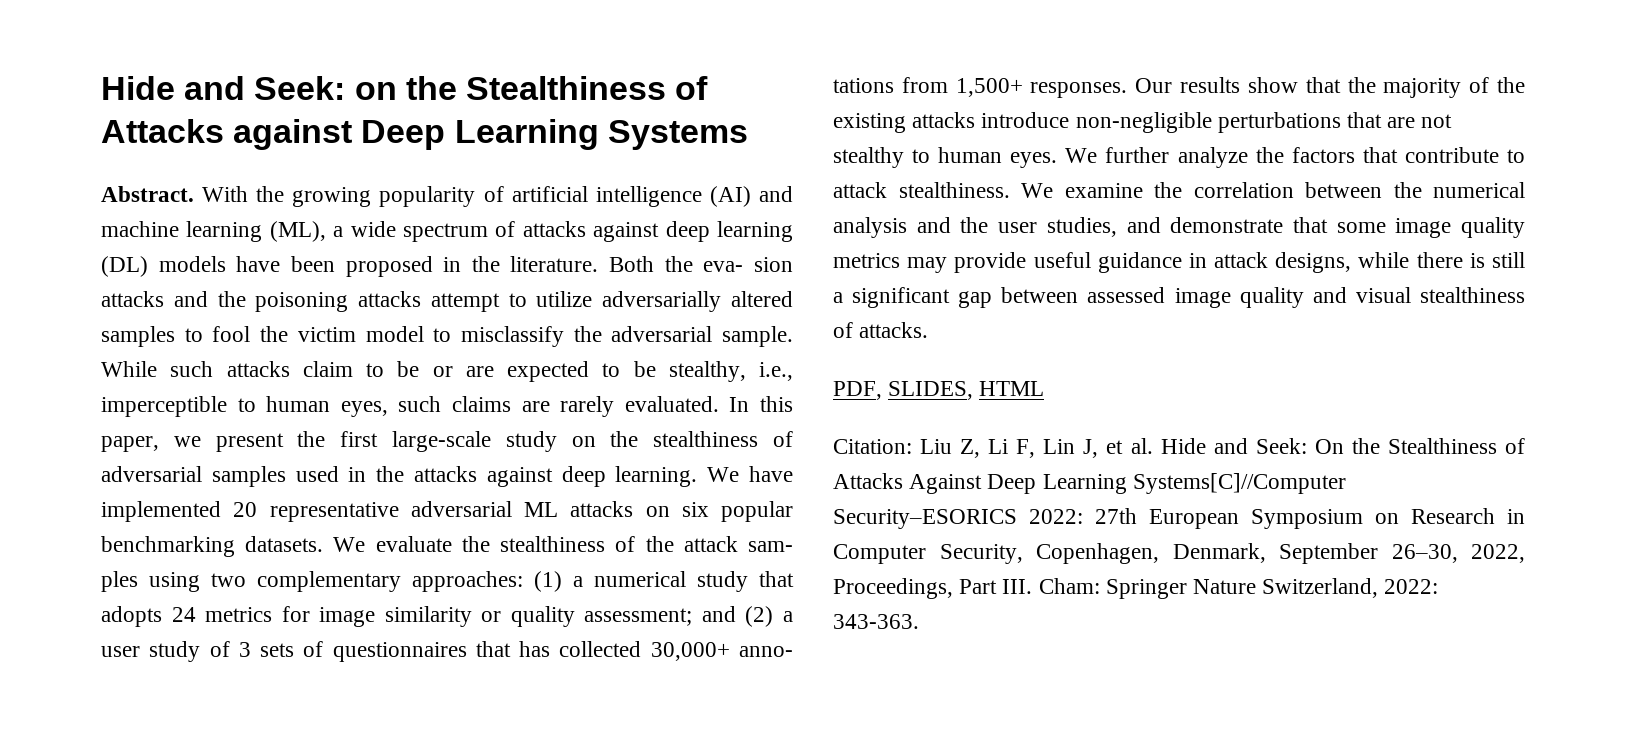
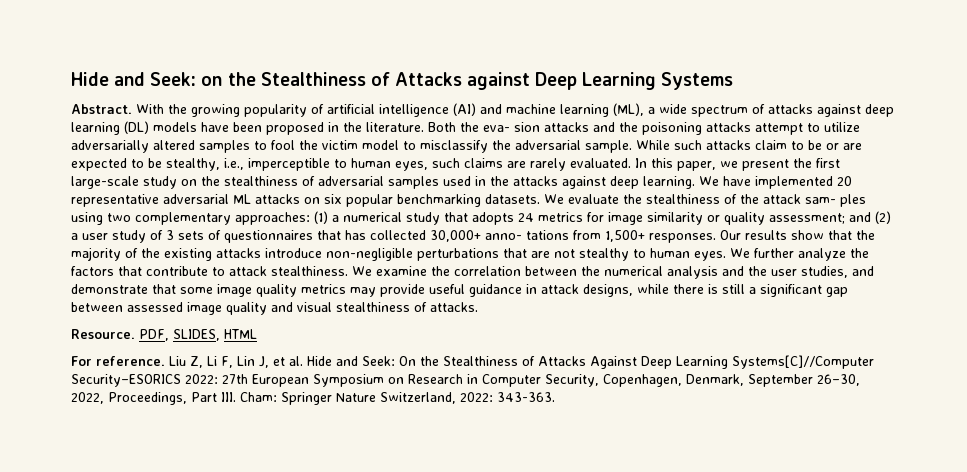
+ Resource.
- Citation: Liu Z, Li F, Lin J, et al. Hide and Seek: On the Stealthiness of Attacks Against Deep Learning Systems[C]//Computer Security–ESORICS 2022: 27th European Symposium on Research in Computer Security, Copenhagen, Denmark, September 26–30, 2022, Proceedings, Part III. Cham: Springer Nature Switzerland, 2022: 343-363.
+ For reference. Liu Z, Li F, Lin J, et al. Hide and Seek: On the Stealthiness of Attacks Against Deep Learning Systems[C]//Computer Security–ESORICS 2022: 27th European Symposium on Research in Computer Security, Copenhagen, Denmark, September 26–30, 2022, Proceedings, Part III. Cham: Springer Nature Switzerland, 2022: 343-363.

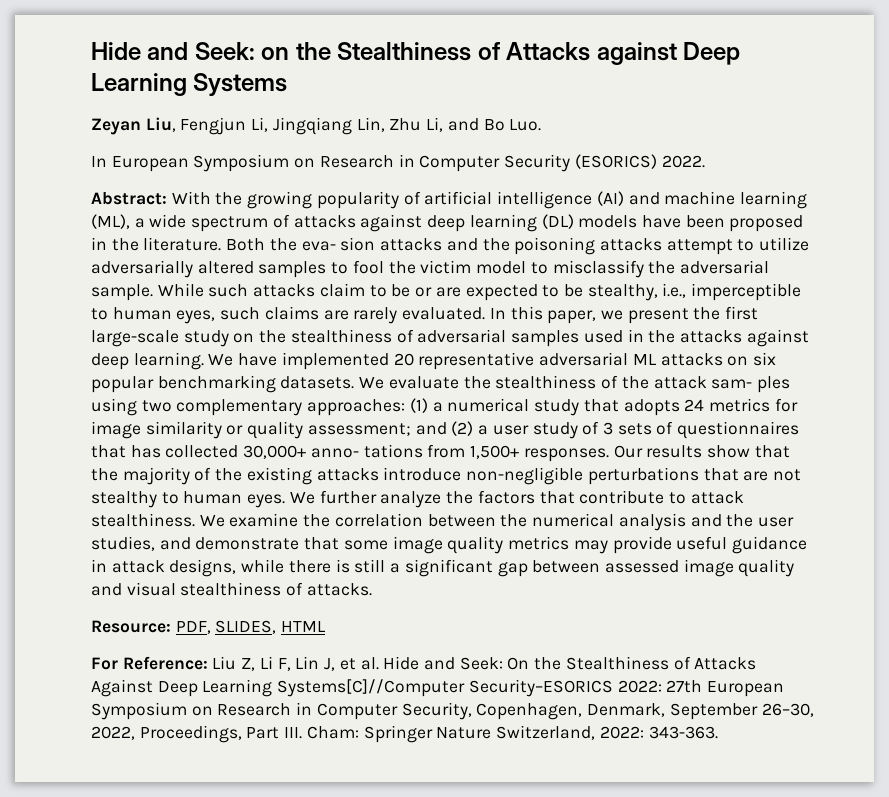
- Abstract. With the growing popularity of artificial intelligence (AI) and machine learning (ML), a wide spectrum of attacks against deep learning (DL) models have been proposed in the literature.
+ Zeyan Liu, Fengjun Li, Jingqiang Lin, Zhu Li, and Bo Luo.
+ In European Symposium on Research in Computer Security (ESORICS) 2022.
+ Abstract: With the growing popularity of artificial intelligence (AI) and machine learning (ML), a wide spectrum of attacks against deep learning (DL) models have been proposed in the literature.
- Resource. PDF, SLIDES, HTML
+ Resource: PDF, SLIDES, HTML
- For reference. Liu Z, Li F, Lin J, et al. Hide and Seek: On the Stealthiness of Attacks Against Deep Learning Systems[C]//Computer Security–ESORICS 2022: 27th European Symposium on Research in Computer Security, Copenhagen, Denmark, September 26–30, 2022, Proceedings, Part III. Cham: Springer Nature Switzerland, 2022: 343-363.
+ For Reference: Liu Z, Li F, Lin J, et al. Hide and Seek: On the Stealthiness of Attacks Against Deep Learning Systems[C]//Computer Security–ESORICS 2022: 27th European Symposium on Research in Computer Security, Copenhagen, Denmark, September 26–30, 2022, Proceedings, Part III. Cham: Springer Nature Switzerland, 2022: 343-363.

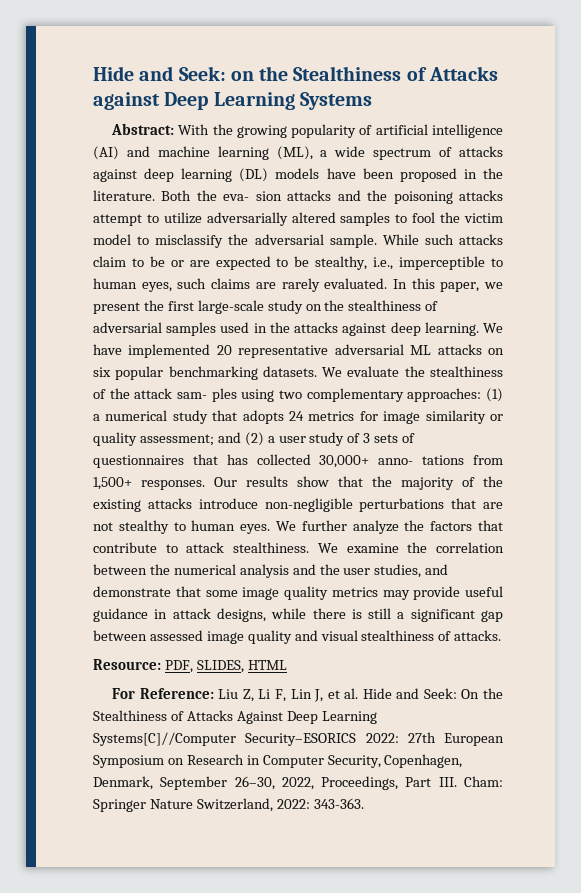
- Zeyan Liu, Fengjun Li, Jingqiang Lin, Zhu Li, and Bo Luo.
- In European Symposium on Research in Computer Security (ESORICS) 2022.

